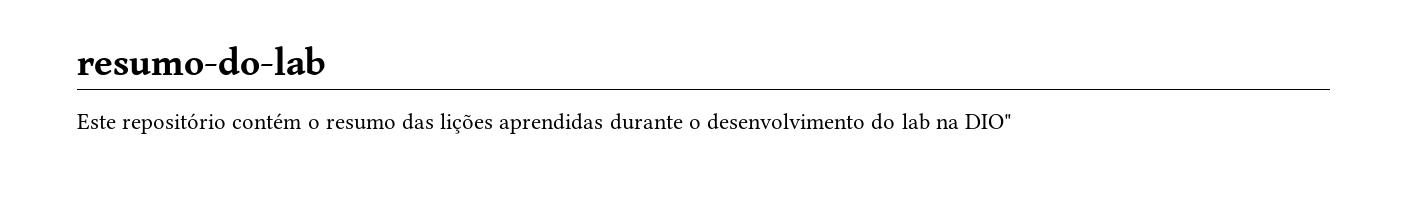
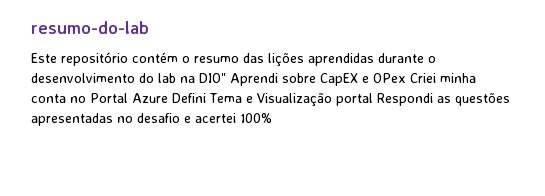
- Este repositório contém o resumo das lições aprendidas durante o desenvolvimento do lab na DIO"
+ Este repositório contém o resumo das lições aprendidas durante o desenvolvimento do lab na DIO" Aprendi sobre CapEX e OPex Criei minha conta no Portal Azure Defini Tema e Visualização portal Respondi as questões apresentadas no desafio e acertei 100%

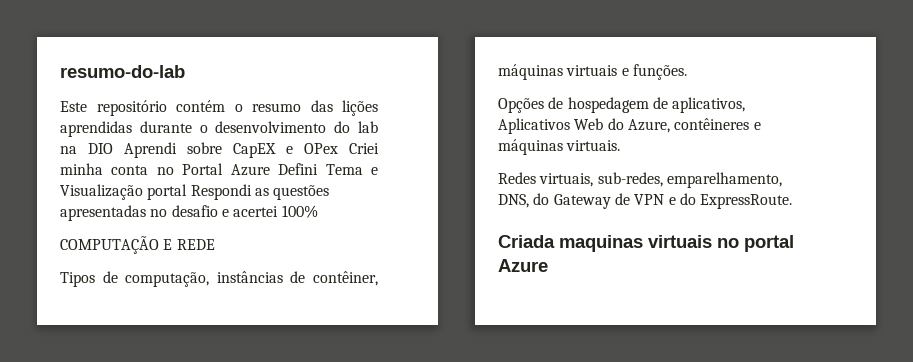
- Este repositório contém o resumo das lições aprendidas durante o desenvolvimento do lab na DIO" Aprendi sobre CapEX e OPex Criei minha conta no Portal Azure Defini Tema e Visualização portal Respondi as questões apresentadas no desafio e acertei 100%
+ Este repositório contém o resumo das lições aprendidas durante o desenvolvimento do lab na DIO Aprendi sobre CapEX e OPex Criei minha conta no Portal Azure Defini Tema e Visualização portal Respondi as questões apresentadas no desafio e acertei 100%
+ COMPUTAÇÃO E REDE
+ Tipos de computação, instâncias de contêiner, máquinas virtuais e funções.
+ Opções de hospedagem de aplicativos, Aplicativos Web do Azure, contêineres e máquinas virtuais.
+ Redes virtuais, sub-redes, emparelhamento, DNS, do Gateway de VPN e do ExpressRoute.
+ Criada maquinas virtuais no portal Azure

